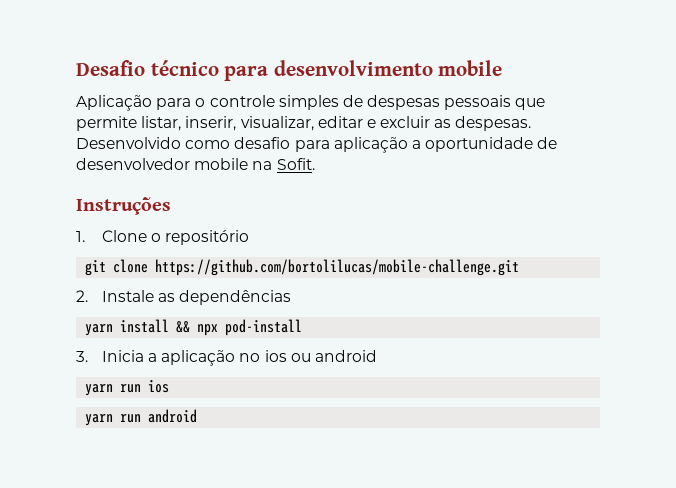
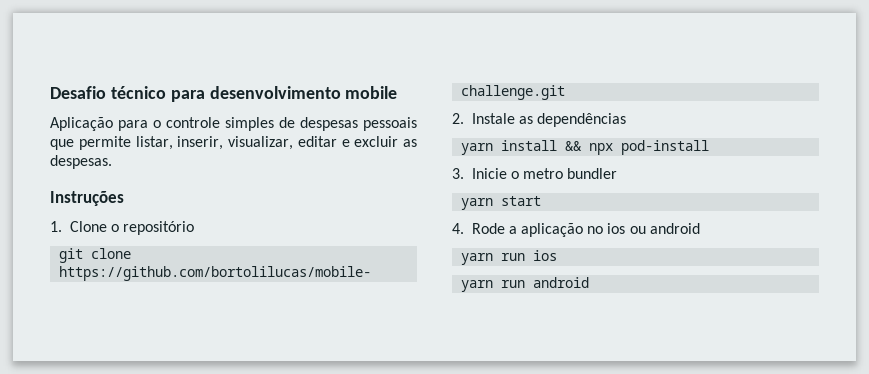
- Desenvolvido como desafio para aplicação a oportunidade de desenvolvedor mobile na Sofit.
- 3. Inicia a aplicação no ios ou android
+ 3. Inicie o metro bundler
+ yarn start
+ 4. Rode a aplicação no ios ou android

